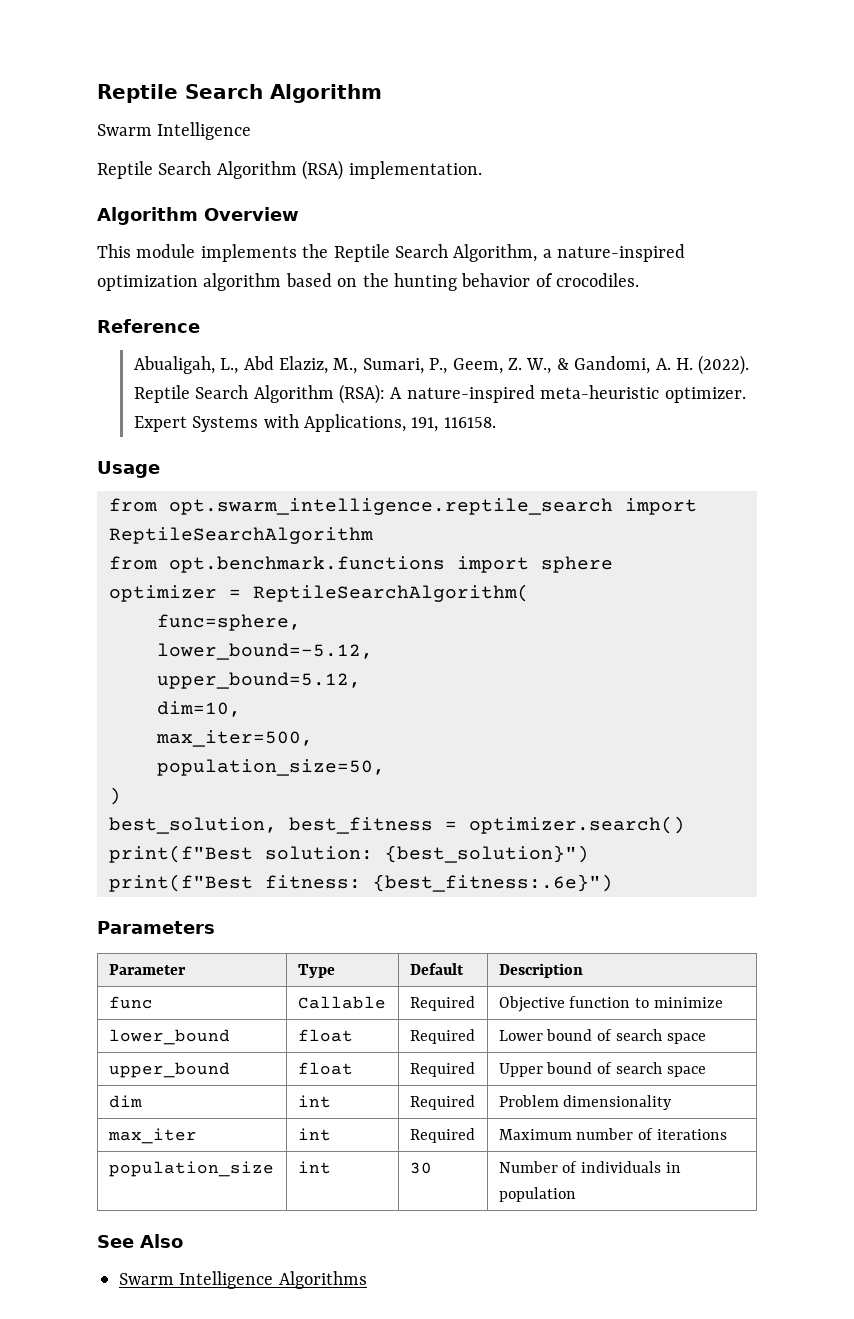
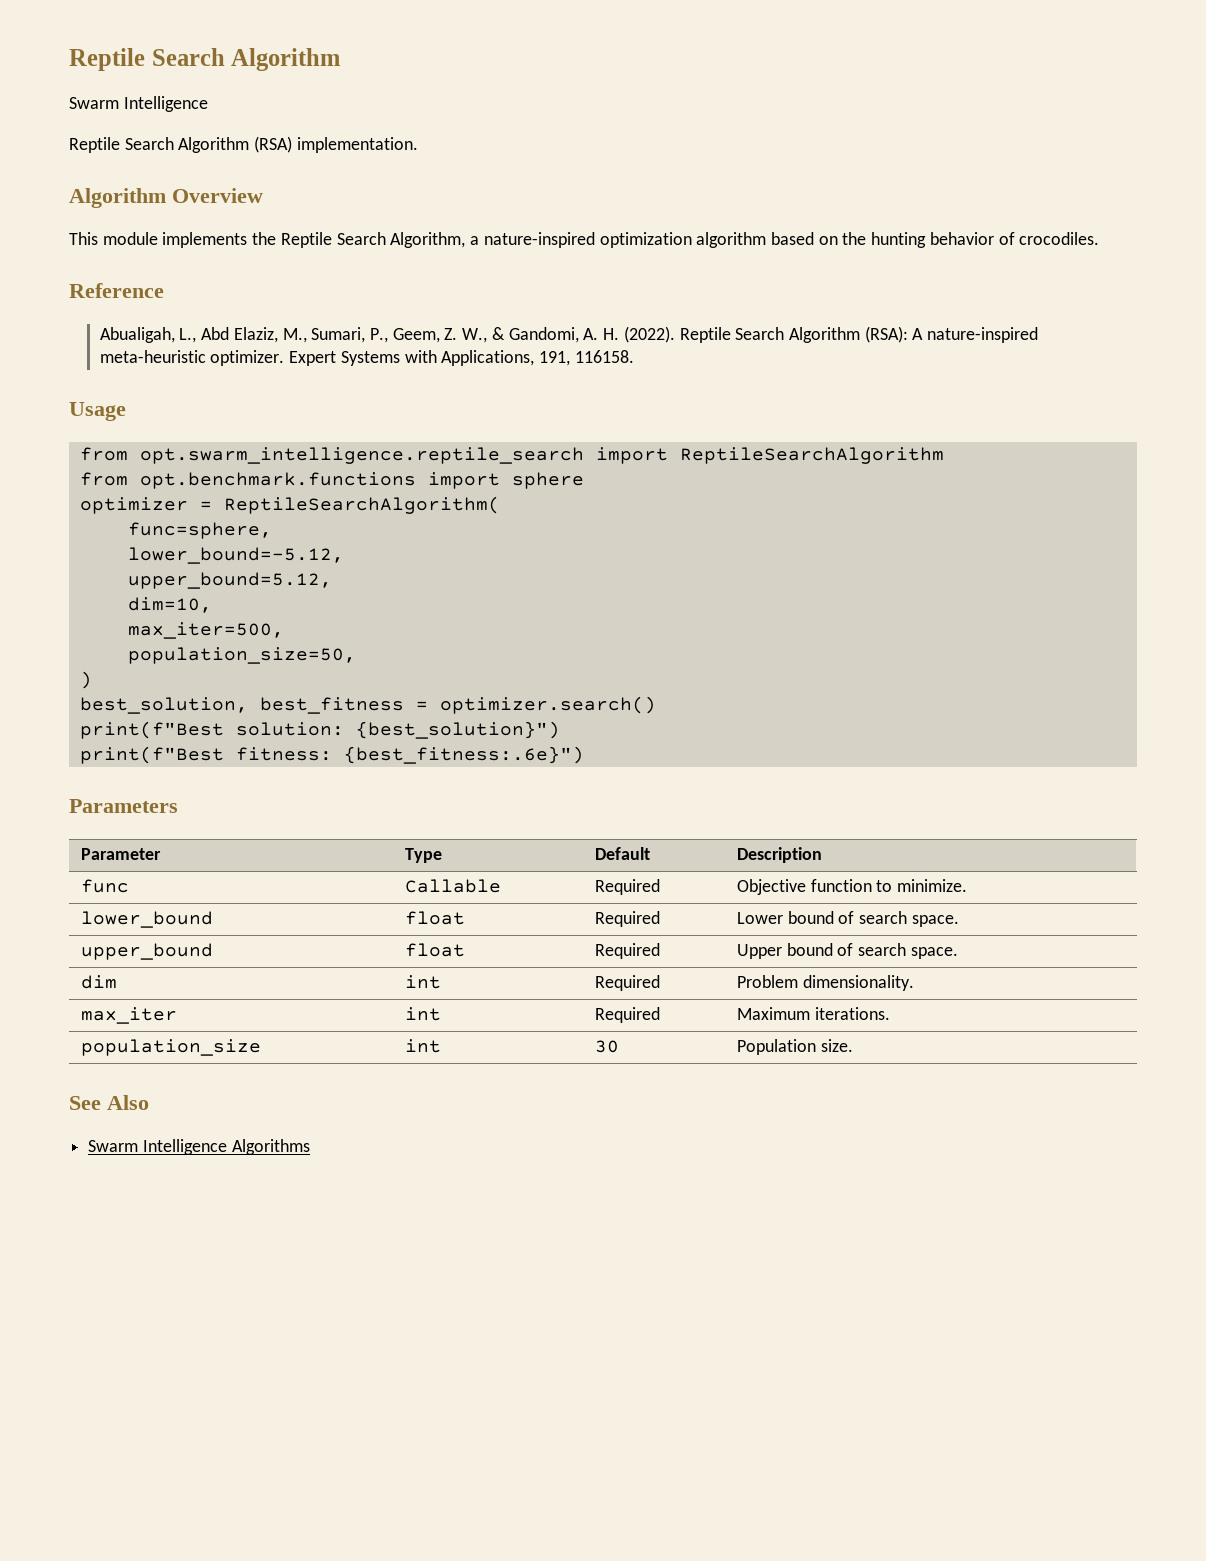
- func | Callable | Required | Objective function to minimize
+ func | Callable | Required | Objective function to minimize.
- lower_bound | float | Required | Lower bound of search space
+ lower_bound | float | Required | Lower bound of search space.
- upper_bound | float | Required | Upper bound of search space
+ upper_bound | float | Required | Upper bound of search space.
- dim | int | Required | Problem dimensionality
+ dim | int | Required | Problem dimensionality.
- max_iter | int | Required | Maximum number of iterations
+ max_iter | int | Required | Maximum iterations.
- population_size | int | 30 | Number of individuals in population
+ population_size | int | 30 | Population size.

